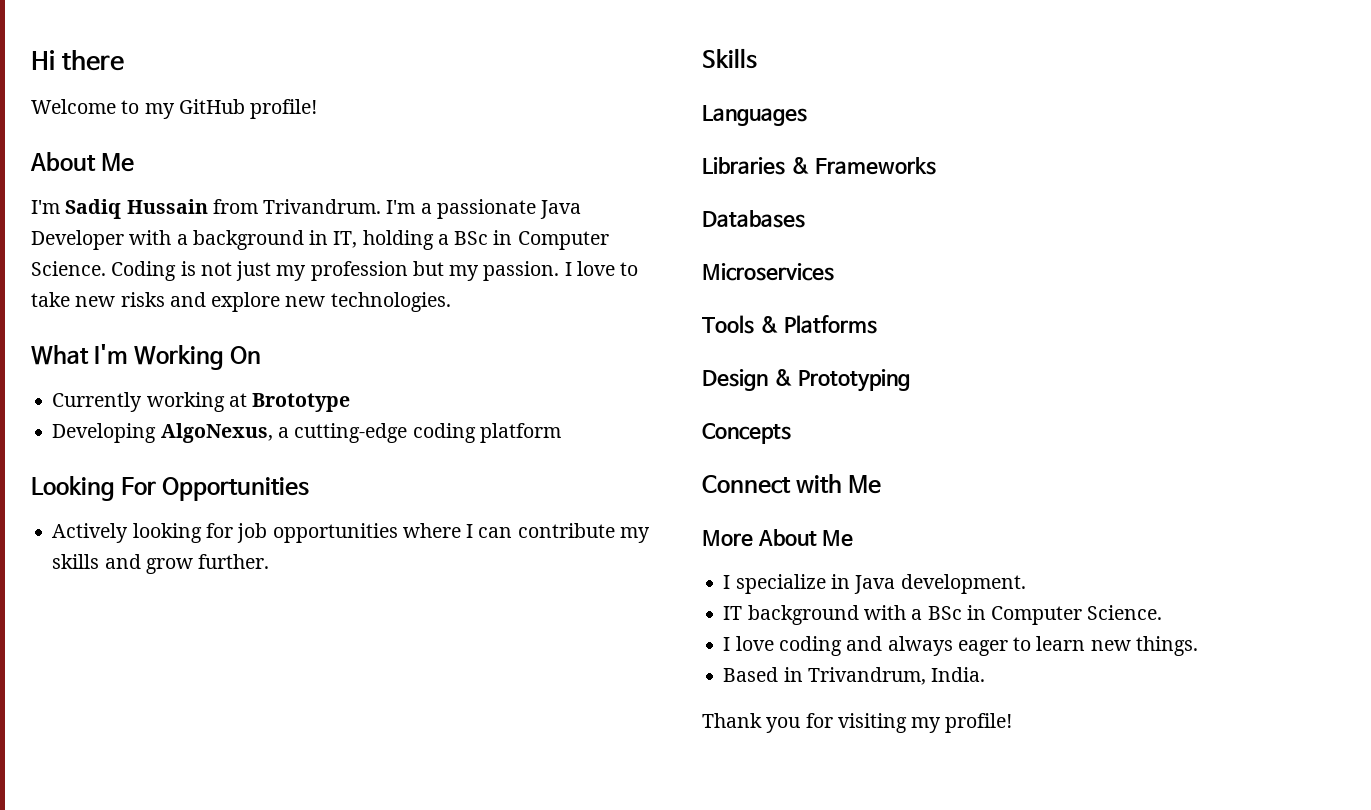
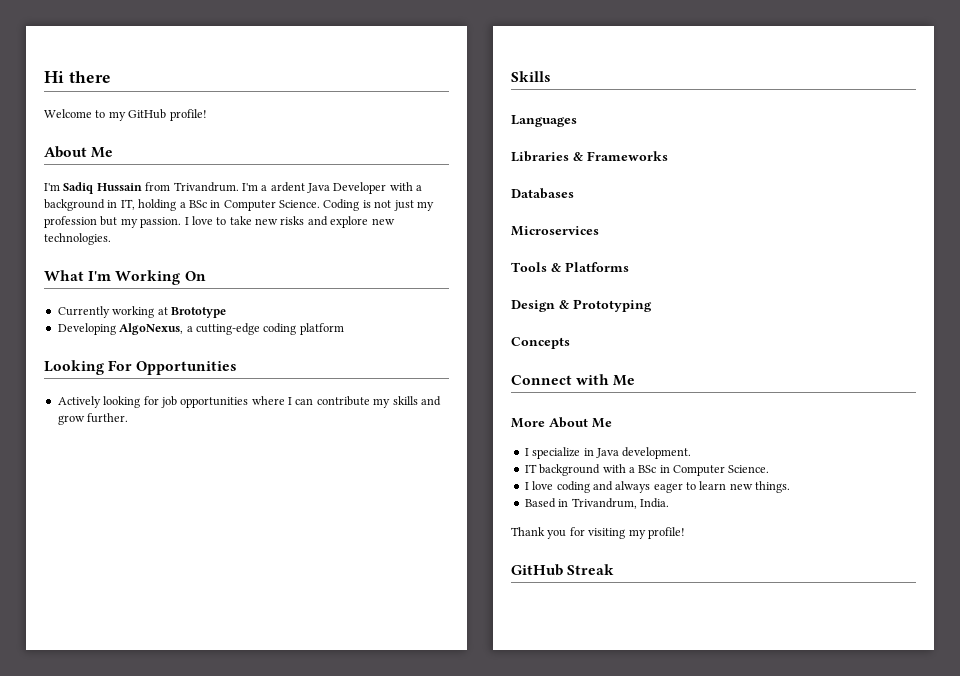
- I'm a passionate Java Developer with a background in IT, holding a BSc in Computer Science.
+ I'm a ardent Java Developer with a background in IT, holding a BSc in Computer Science.
+ GitHub Streak

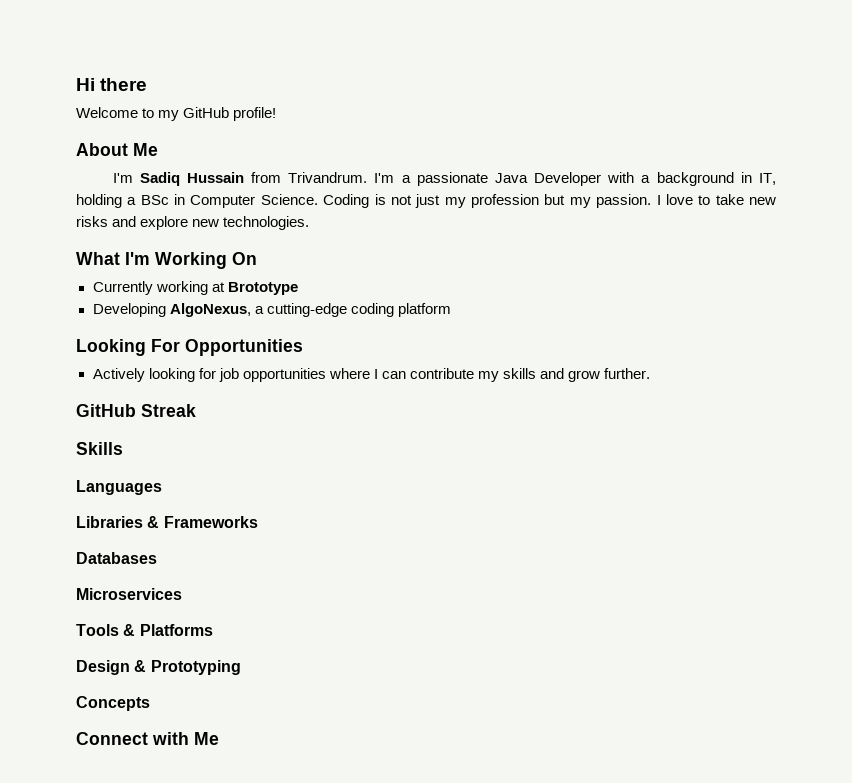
- I'm a ardent Java Developer with a background in IT, holding a BSc in Computer Science.
+ I'm a passionate Java Developer with a background in IT, holding a BSc in Computer Science.
+ GitHub Streak
- More About Me
- I specialize in Java development.
- IT background with a BSc in Computer Science.
- I love coding and always eager to learn new things.
- Based in Trivandrum, India.
- Thank you for visiting my profile!
- GitHub Streak

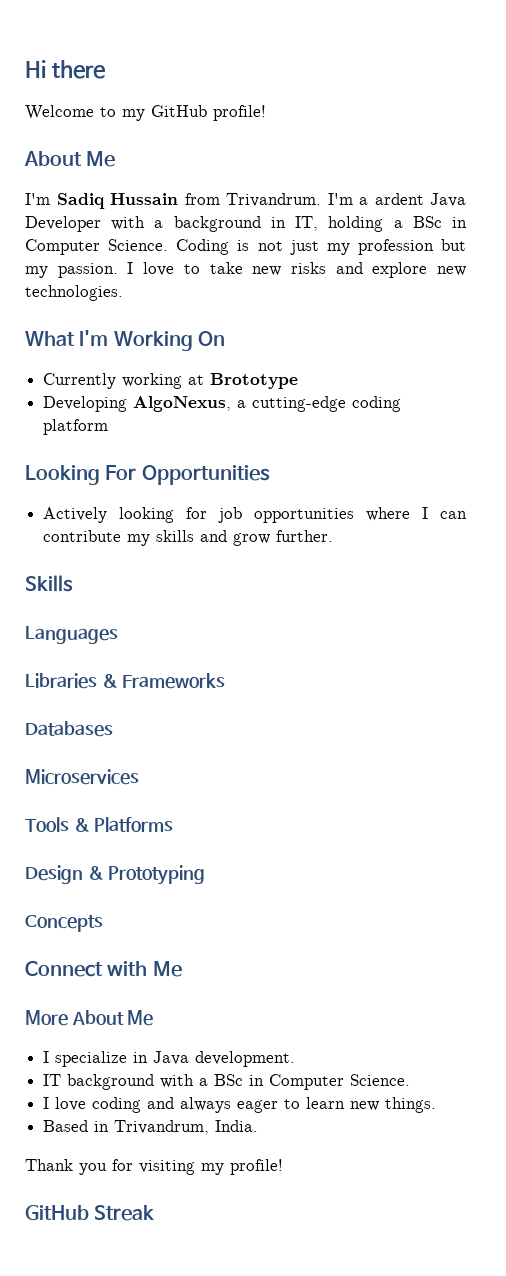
- I'm a passionate Java Developer with a background in IT, holding a BSc in Computer Science.
+ I'm a ardent Java Developer with a background in IT, holding a BSc in Computer Science.
- GitHub Streak
+ More About Me
+ I specialize in Java development.
+ IT background with a BSc in Computer Science.
+ I love coding and always eager to learn new things.
+ Based in Trivandrum, India.
+ Thank you for visiting my profile!
+ GitHub Streak

